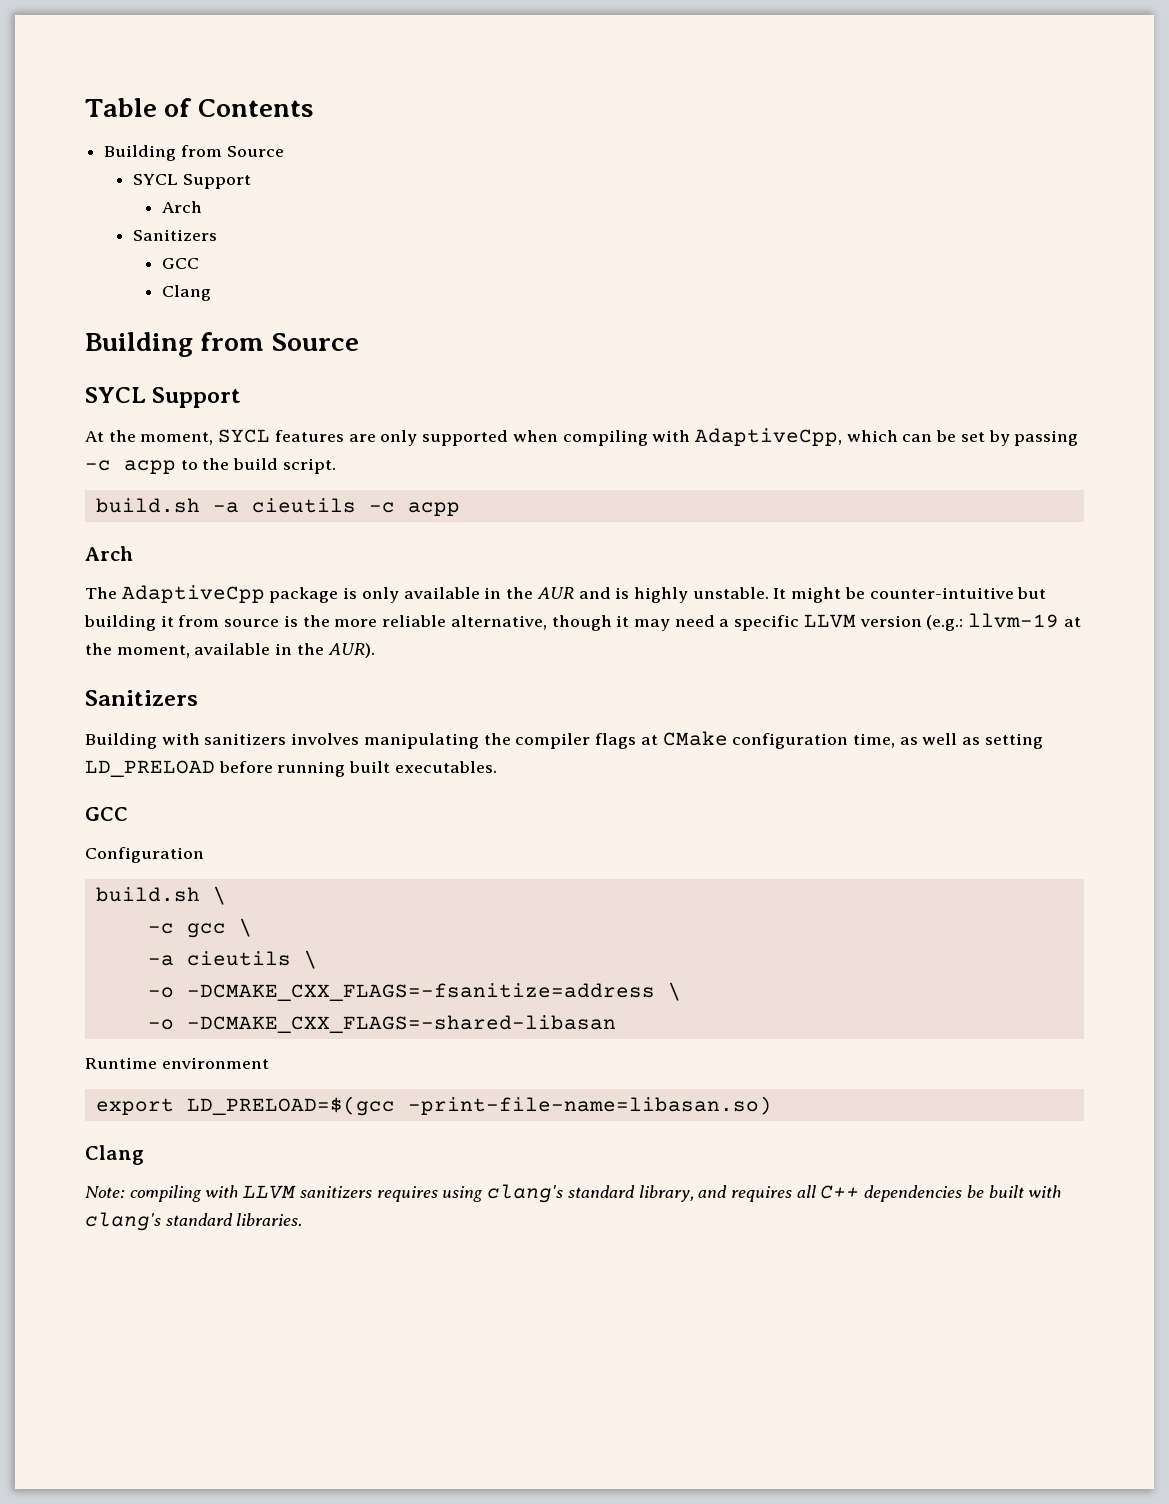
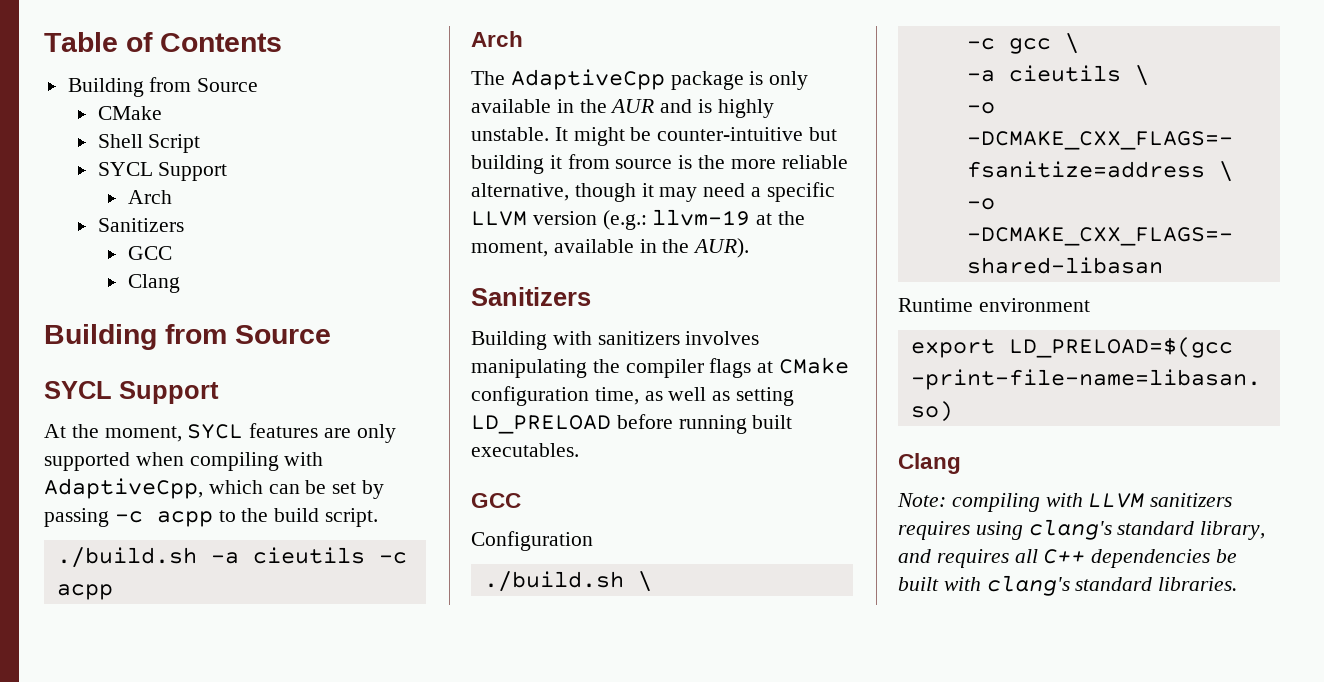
  Table of Contents
  Building from Source
+ CMake
+ Shell Script
- build.sh -a cieutils -c acpp
+ ./build.sh -a cieutils -c acpp
- build.sh \
+ ./build.sh \

